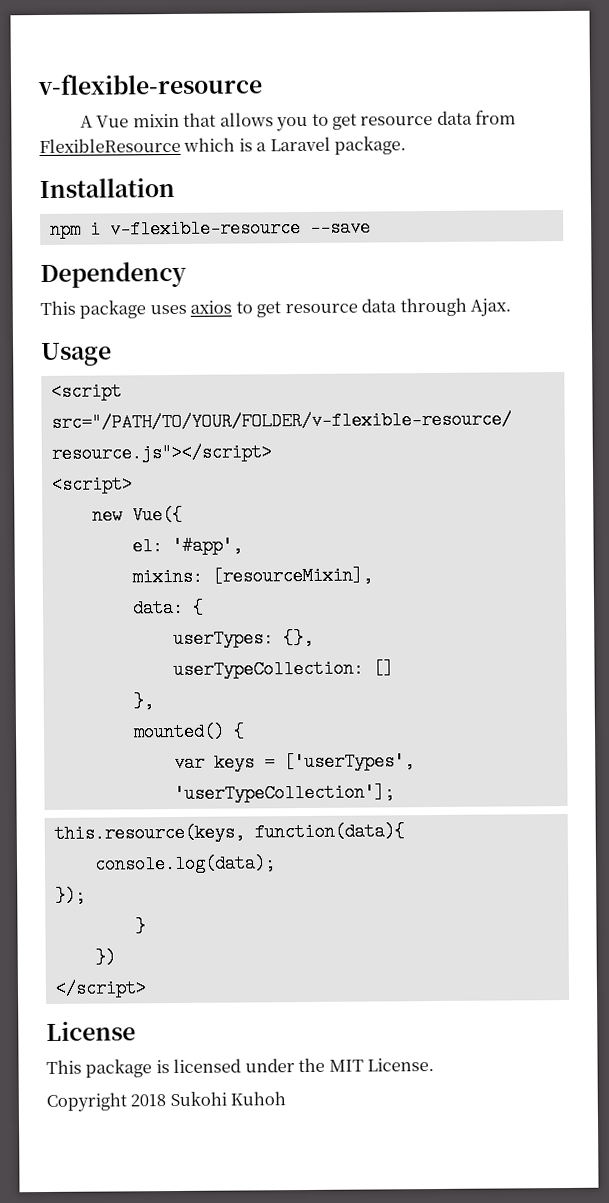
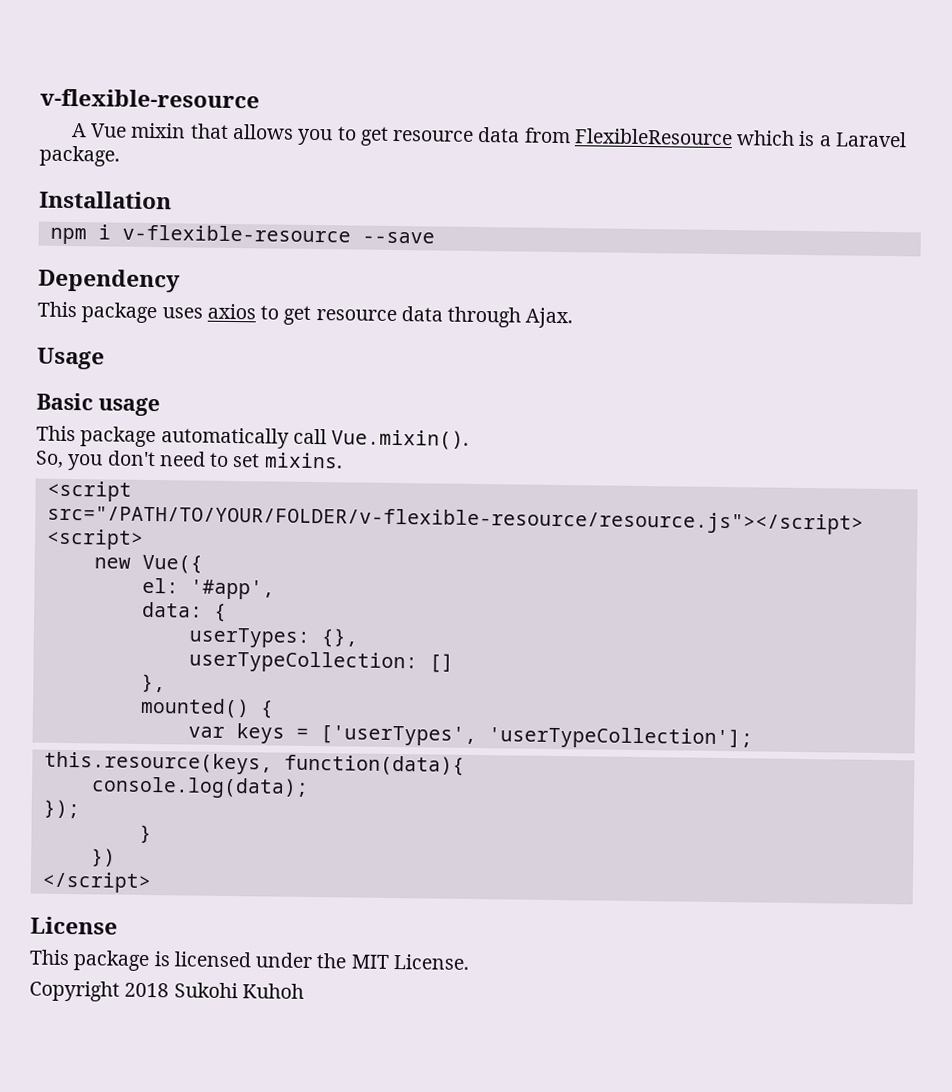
+ Basic usage
+ This package automatically call Vue.mixin().
+ So, you don't need to set mixins.
- mixins: [resourceMixin],

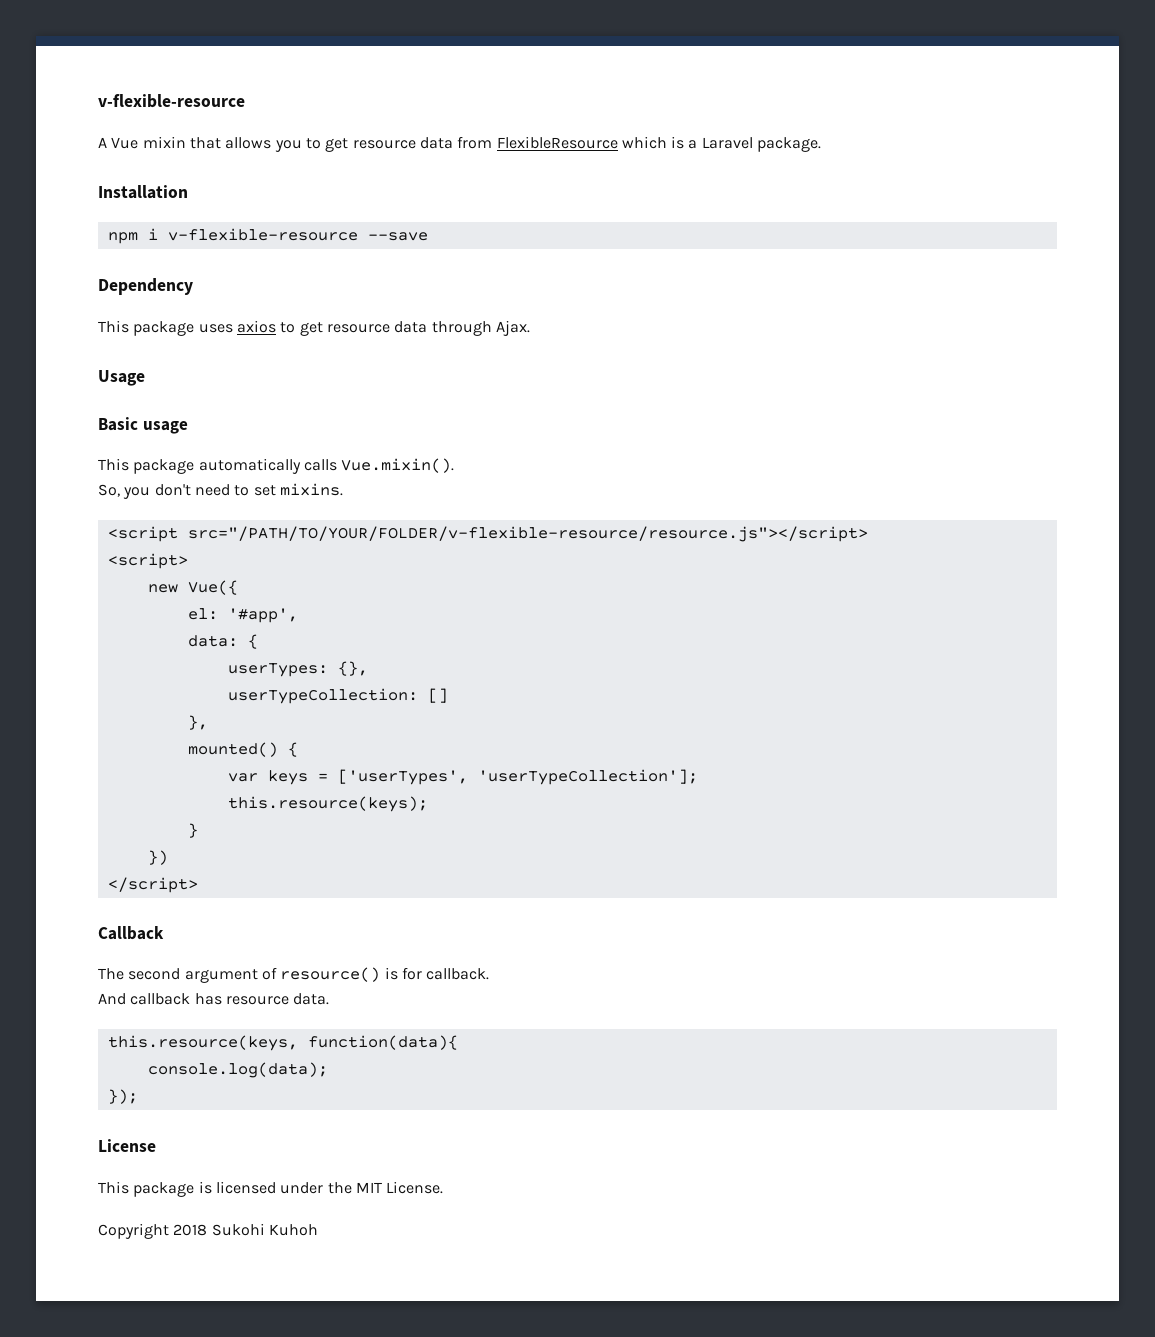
- This package automatically call Vue.mixin().
+ This package automatically calls Vue.mixin().
+ this.resource(keys);
+ }
+ })
+ </script>
+ Callback
+ The second argument of resource() is for callback.
+ And callback has resource data.
- }
- })
- </script>

